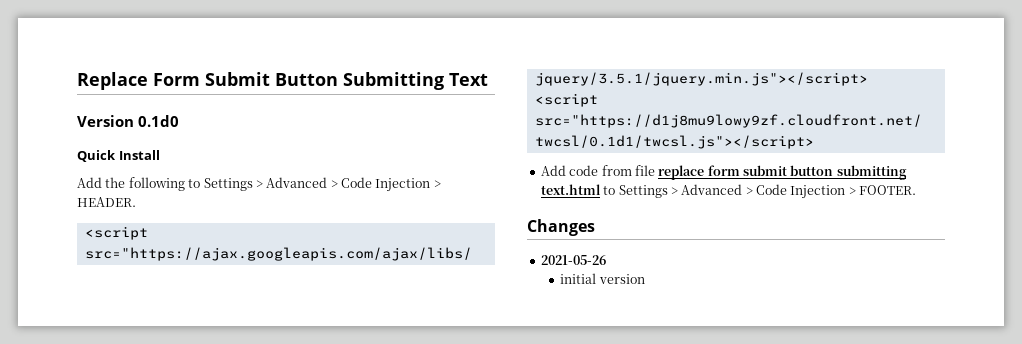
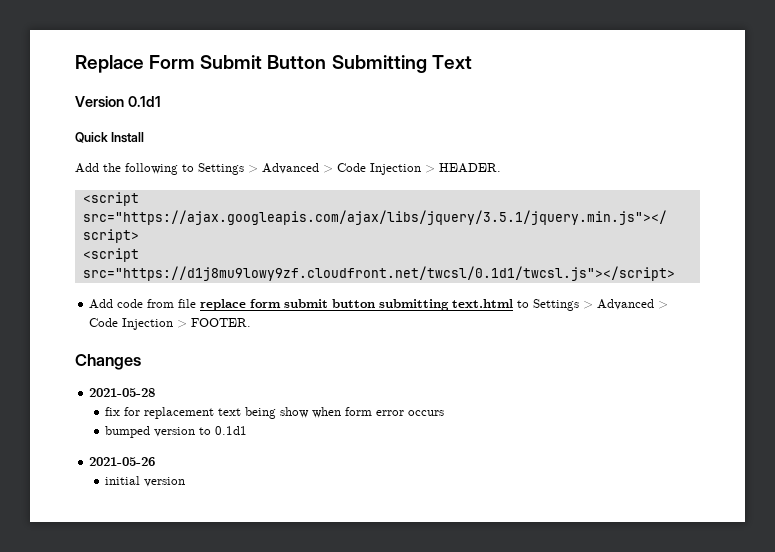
- Version 0.1d0
+ Version 0.1d1
+ 2021-05-28
+ fix for replacement text being show when form error occurs
+ bumped version to 0.1d1

